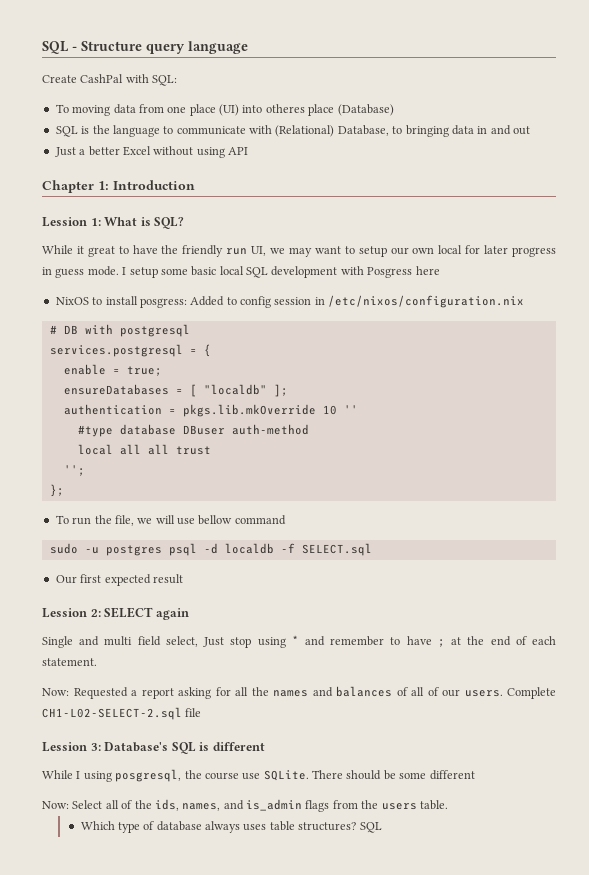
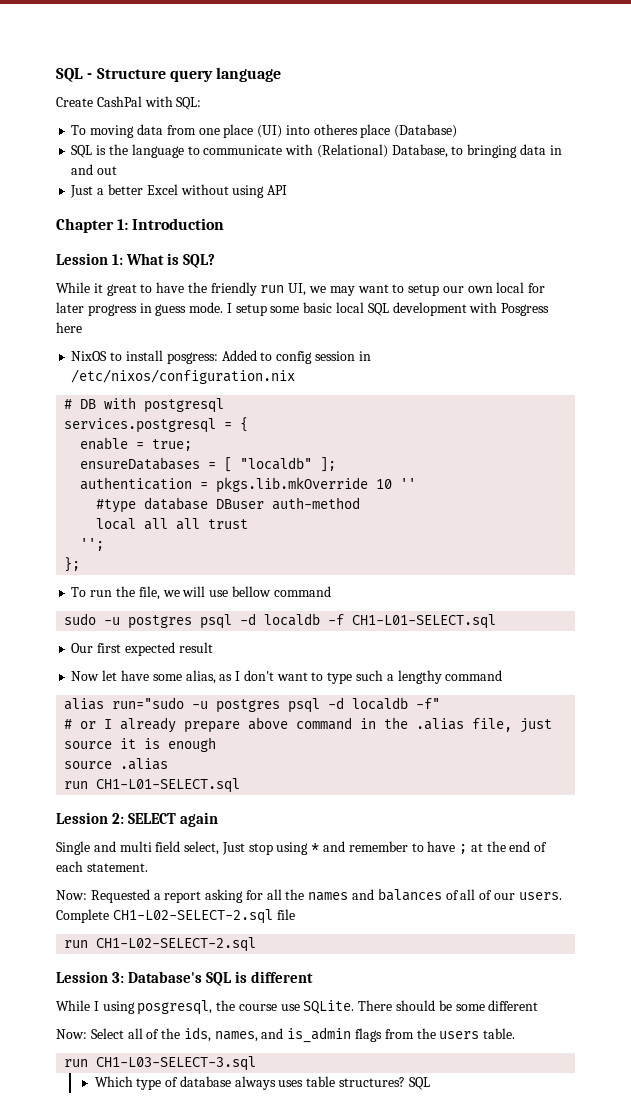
- sudo -u postgres psql -d localdb -f SELECT.sql
+ sudo -u postgres psql -d localdb -f CH1-L01-SELECT.sql
+ Now let have some alias, as I don't want to type such a lengthy command
+ alias run="sudo -u postgres psql -d localdb -f"
+ # or I already prepare above command in the .alias file, just source it is enough
+ source .alias
+ run CH1-L01-SELECT.sql
+ run CH1-L02-SELECT-2.sql
+ run CH1-L03-SELECT-3.sql

